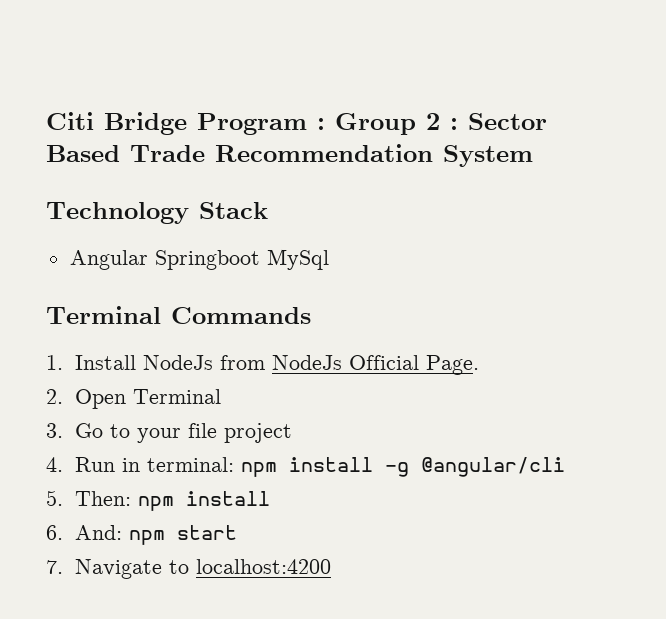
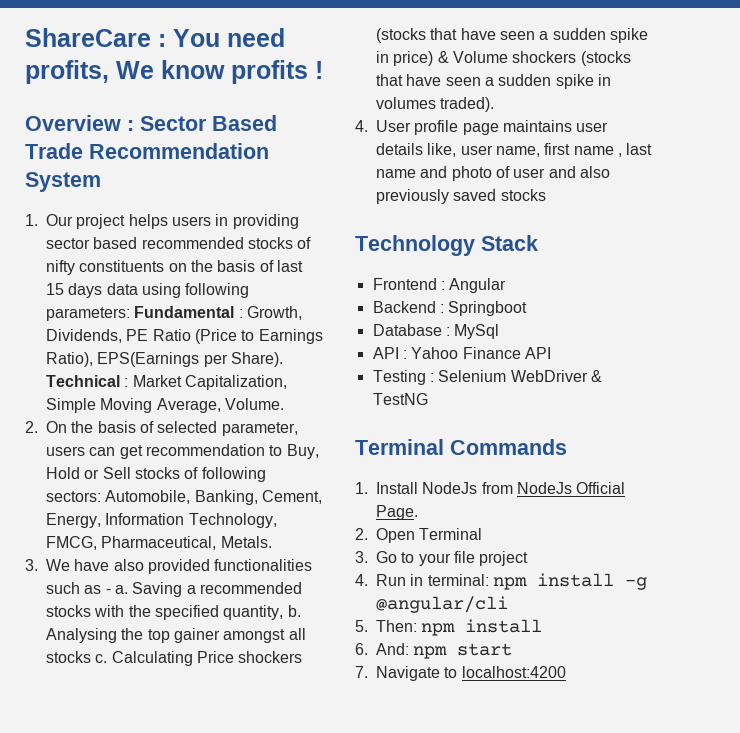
- Citi Bridge Program : Group 2 : Sector Based Trade Recommendation System
+ ShareCare : You need profits, We know profits !
+ Overview : Sector Based Trade Recommendation System
+ 1. Our project helps users in providing sector based recommended stocks of nifty constituents on the basis of last 15 days data using following parameters: Fundamental : Growth, Dividends, PE Ratio (Price to Earnings Ratio), EPS(Earnings per Share). Technical : Market Capitalization, Simple Moving Average, Volume.
+ 2. On the basis of selected parameter, users can get recommendation to Buy, Hold or Sell stocks of following sectors: Automobile, Banking, Cement, Energy, Information Technology, FMCG, Pharmaceutical, Metals.
+ 3. We have also provided functionalities such as - a. Saving a recommended stocks with the specified quantity, b. Analysing the top gainer amongst all stocks c. Calculating Price shockers (stocks that have seen a sudden spike in price) & Volume shockers (stocks that have seen a sudden spike in volumes traded).
+ 4. User profile page maintains user details like, user name, first name , last name and photo of user and also previously saved stocks
- Angular Springboot MySql
+ Frontend : Angular
+ Backend : Springboot
+ Database : MySql
+ API : Yahoo Finance API
+ Testing : Selenium WebDriver & TestNG

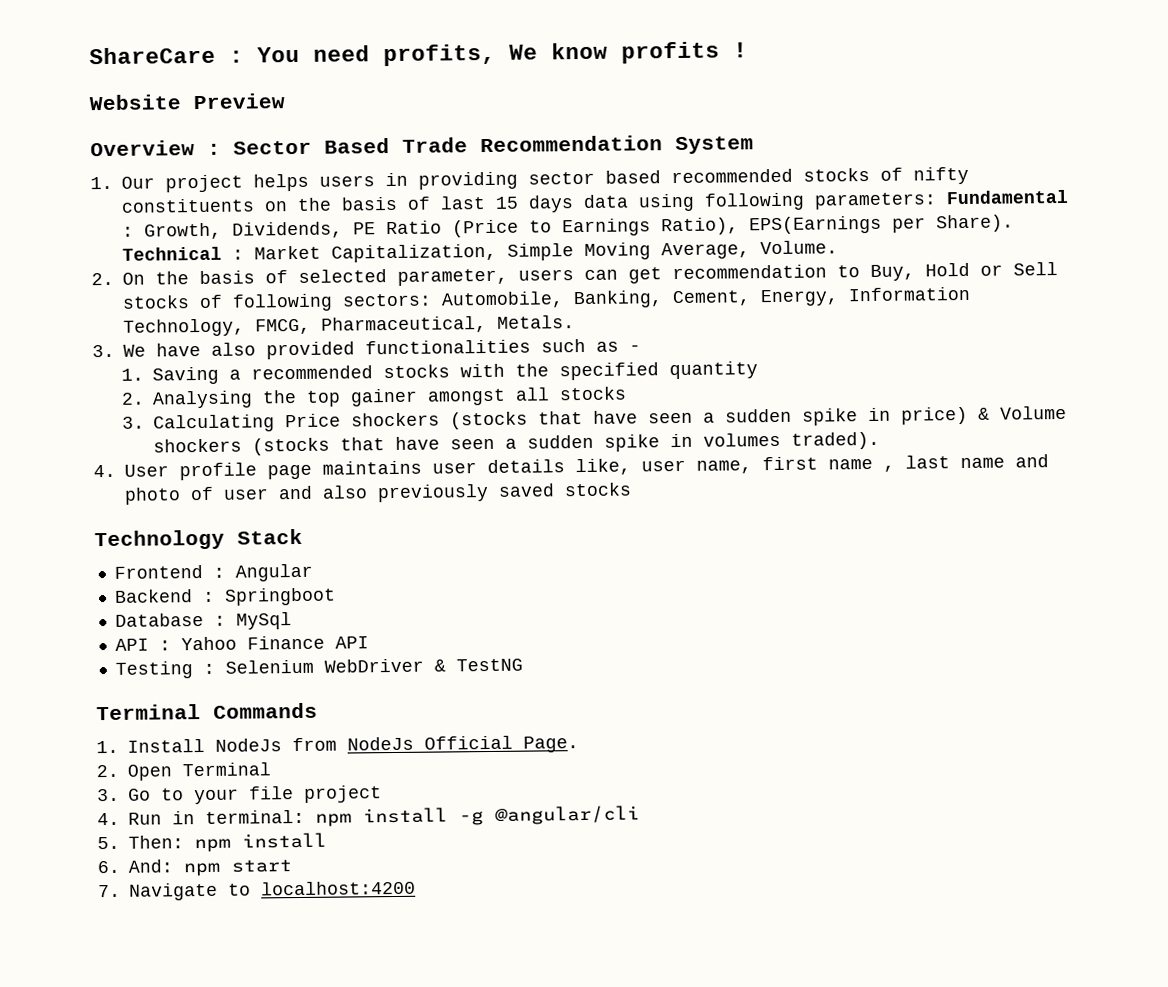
+ Website Preview
- 3. We have also provided functionalities such as - a. Saving a recommended stocks with the specified quantity, b. Analysing the top gainer amongst all stocks c. Calculating Price shockers (stocks that have seen a sudden spike in price) & Volume shockers (stocks that have seen a sudden spike in volumes traded).
+ 3. We have also provided functionalities such as -
+ 1. Saving a recommended stocks with the specified quantity
+ 2. Analysing the top gainer amongst all stocks
+ 3. Calculating Price shockers (stocks that have seen a sudden spike in price) & Volume shockers (stocks that have seen a sudden spike in volumes traded).

